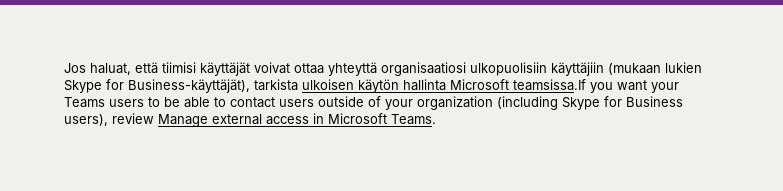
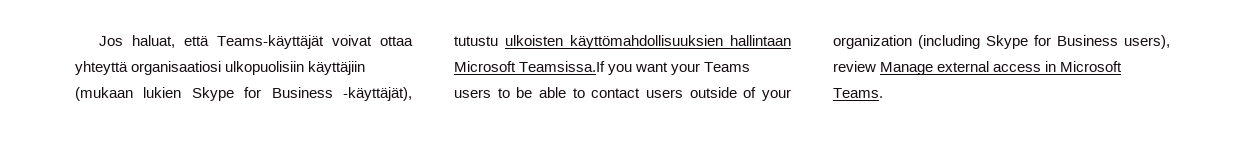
- Jos haluat, että tiimisi käyttäjät voivat ottaa yhteyttä organisaatiosi ulkopuolisiin käyttäjiin (mukaan lukien Skype for Business-käyttäjät), tarkista ulkoisen käytön hallinta Microsoft teamsissa.If you want your Teams users to be able to contact users outside of your organization (including Skype for Business users), review Manage external access in Microsoft Teams.
+ Jos haluat, että Teams-käyttäjät voivat ottaa yhteyttä organisaatiosi ulkopuolisiin käyttäjiin (mukaan lukien Skype for Business -käyttäjät), tutustu ulkoisten käyttömahdollisuuksien hallintaan Microsoft Teamsissa.If you want your Teams users to be able to contact users outside of your organization (including Skype for Business users), review Manage external access in Microsoft Teams.

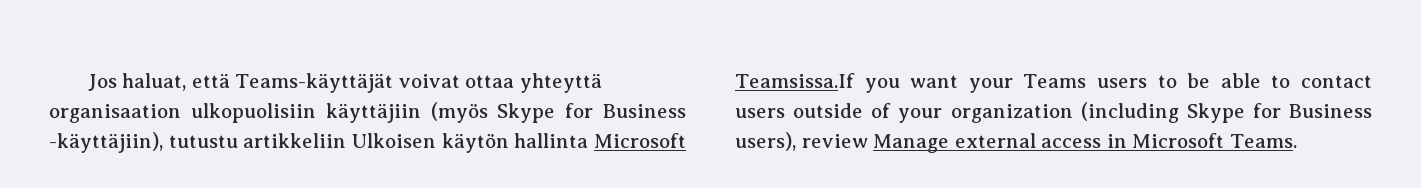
- Jos haluat, että Teams-käyttäjät voivat ottaa yhteyttä organisaatiosi ulkopuolisiin käyttäjiin (mukaan lukien Skype for Business -käyttäjät), tutustu ulkoisten käyttömahdollisuuksien hallintaan Microsoft Teamsissa.If you want your Teams users to be able to contact users outside of your organization (including Skype for Business users), review Manage external access in Microsoft Teams.
+ Jos haluat, että Teams-käyttäjät voivat ottaa yhteyttä organisaation ulkopuolisiin käyttäjiin (myös Skype for Business -käyttäjiin), tutustu artikkeliin Ulkoisen käytön hallinta Microsoft Teamsissa.If you want your Teams users to be able to contact users outside of your organization (including Skype for Business users), review Manage external access in Microsoft Teams.

